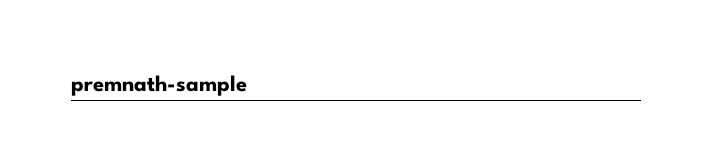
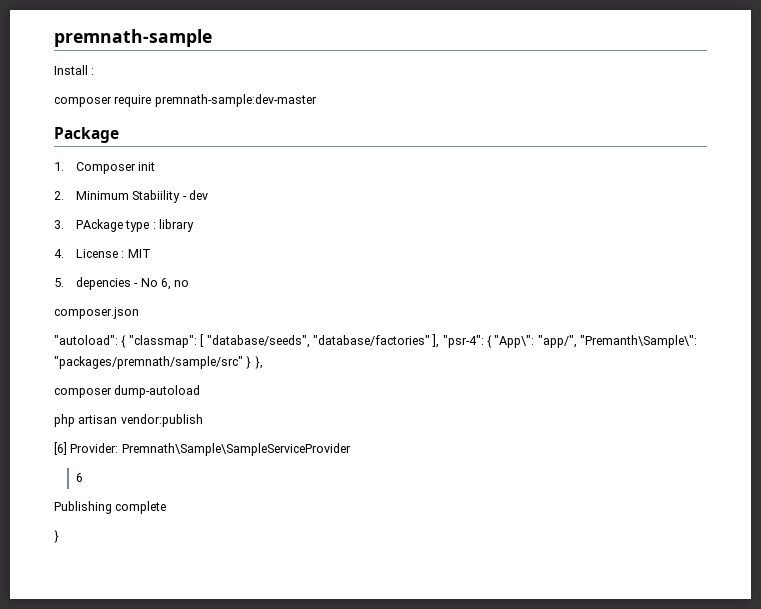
+ Install :
+ composer require premnath-sample:dev-master
+ Package
+ 1. Composer init
+ 2. Minimum Stabiility - dev
+ 3. PAckage type : library
+ 4. License : MIT
+ 5. depencies - No 6, no
+ composer.json
+ "autoload": { "classmap": [ "database/seeds", "database/factories" ], "psr-4": { "App\": "app/", "Premanth\Sample\": "packages/premnath/sample/src" } },
+ composer dump-autoload
+ php artisan vendor:publish
+ [6] Provider: Premnath\Sample\SampleServiceProvider
+ 6
+ Publishing complete
+ }

